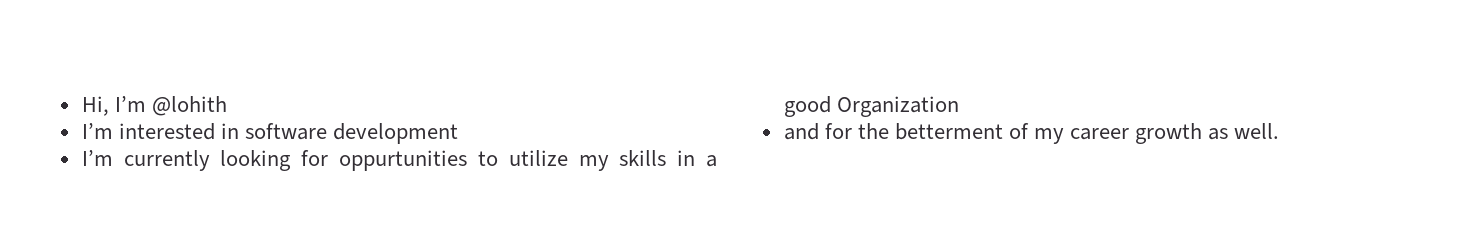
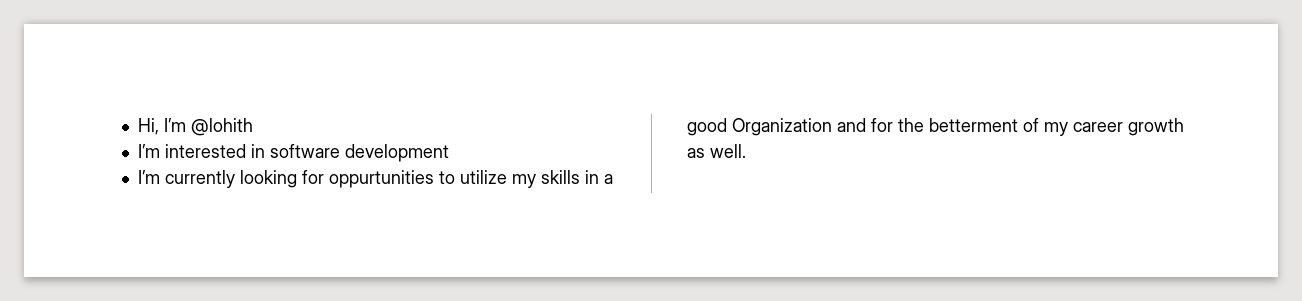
- I’m currently looking for oppurtunities to utilize my skills in a good Organization
- and for the betterment of my career growth as well.
+ I’m currently looking for oppurtunities to utilize my skills in a good Organization and for the betterment of my career growth as well.

